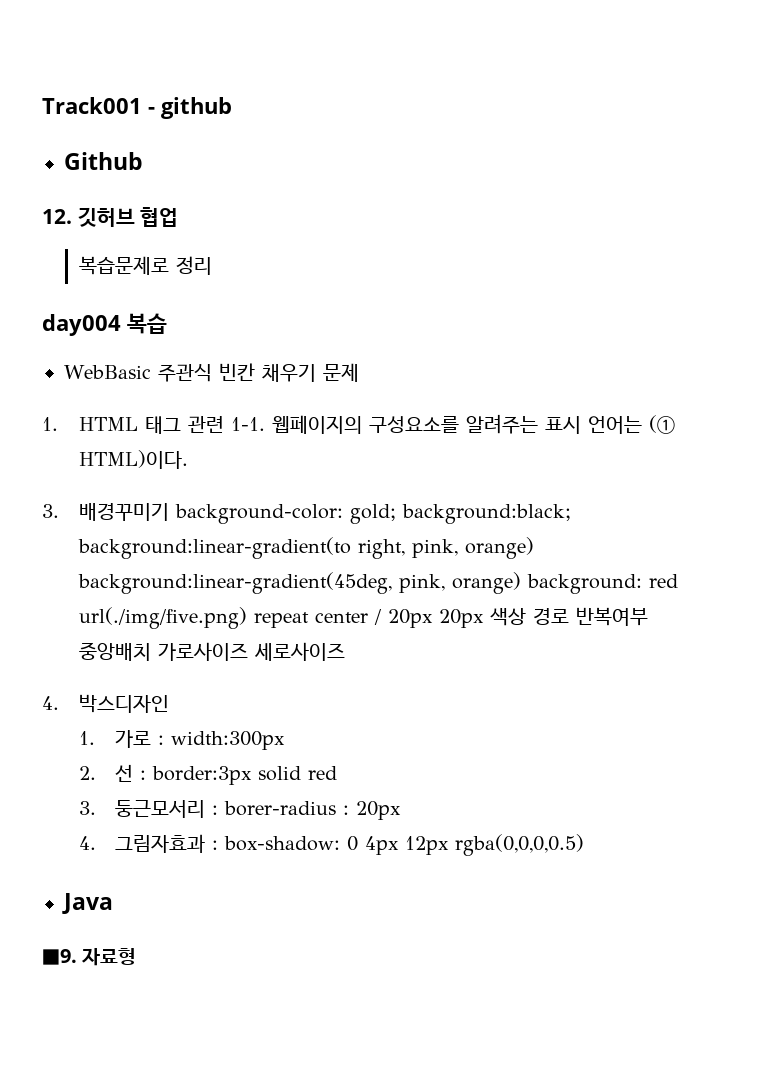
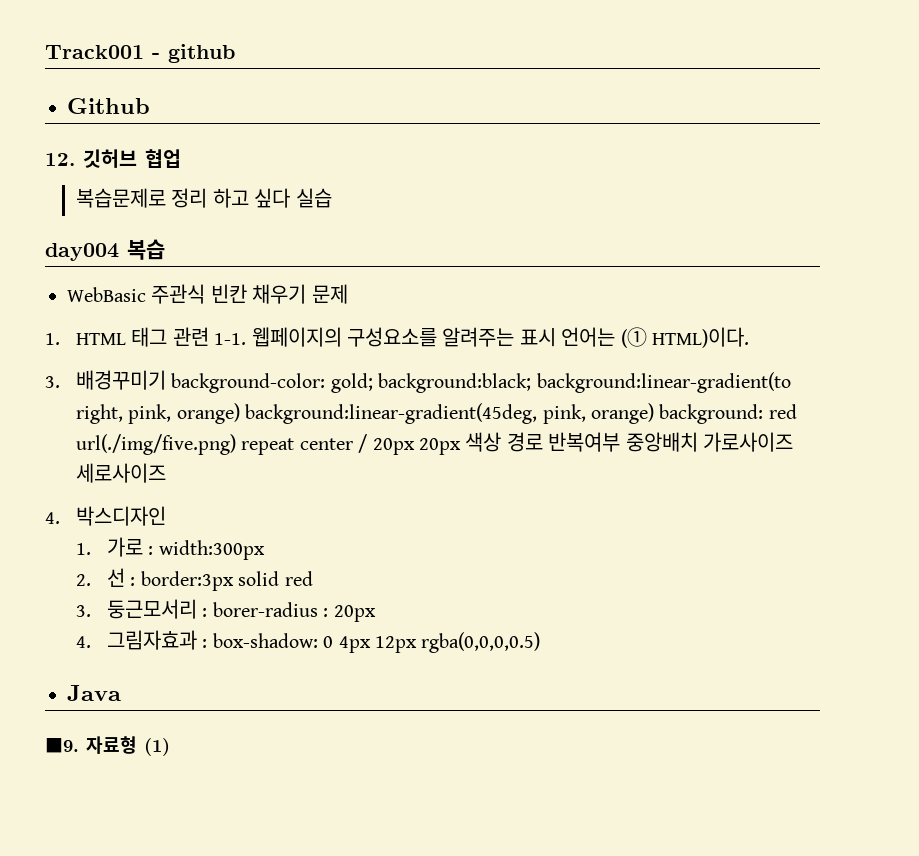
- 복습문제로 정리
+ 복습문제로 정리 하고 싶다 실습
- 자료형
+ 자료형 (1)

